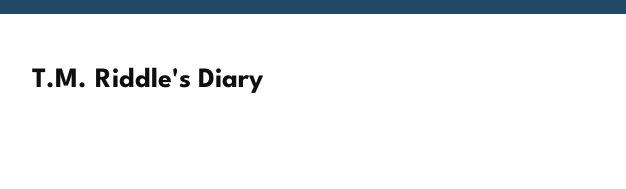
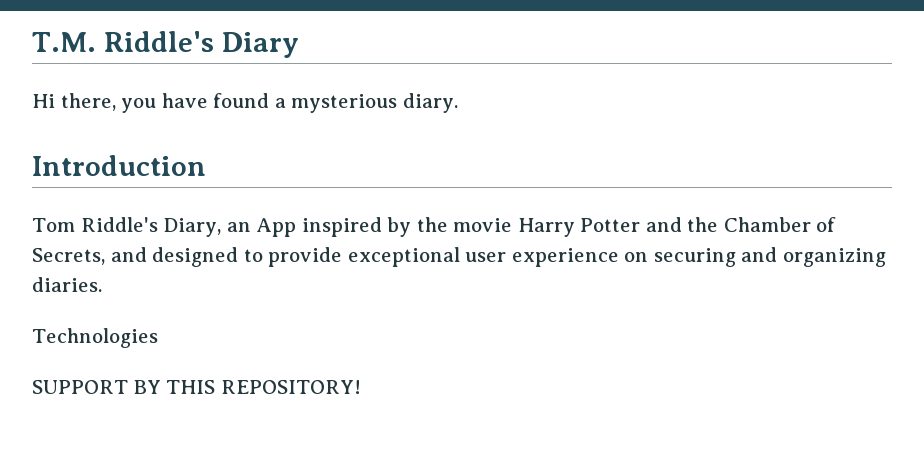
+ Hi there, you have found a mysterious diary.
+ Introduction
+ Tom Riddle's Diary, an App inspired by the movie Harry Potter and the Chamber of Secrets, and designed to provide exceptional user experience on securing and organizing diaries.
+ Technologies
+ SUPPORT BY THIS REPOSITORY!

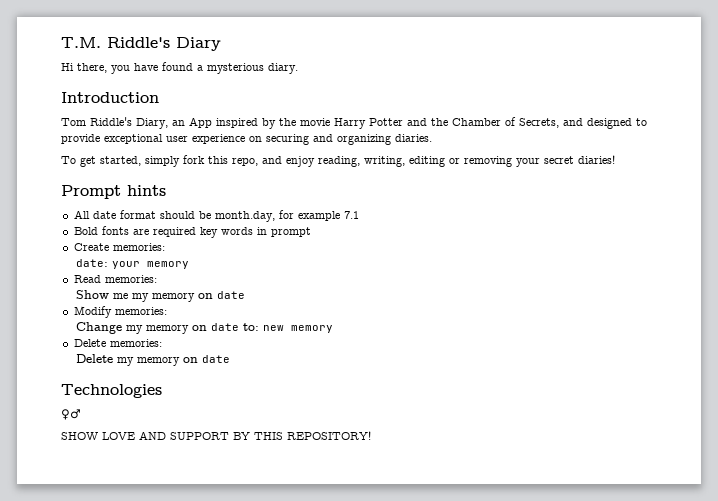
+ To get started, simply fork this repo, and enjoy reading, writing, editing or removing your secret diaries!
+ Prompt hints
+ All date format should be month.day, for example 7.1
+ Bold fonts are required key words in prompt
+ Create memories:
+ date: your memory
+ Read memories:
+ Show me my memory on date
+ Modify memories:
+ Change my memory on date to: new memory
+ Delete memories:
+ Delete my memory on date
  Technologies
- SUPPORT BY THIS REPOSITORY!
+ ♀♂
+ SHOW LOVE AND SUPPORT BY THIS REPOSITORY!

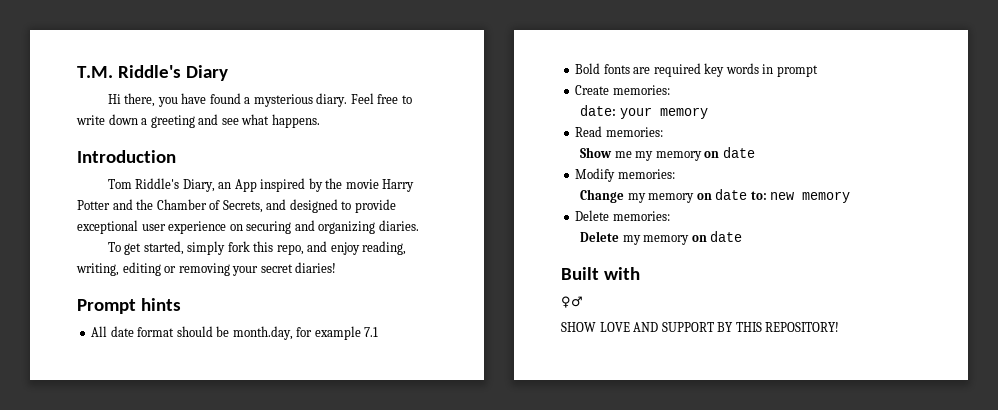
+ Feel free to write down a greeting and see what happens.
- Technologies
+ Built with

